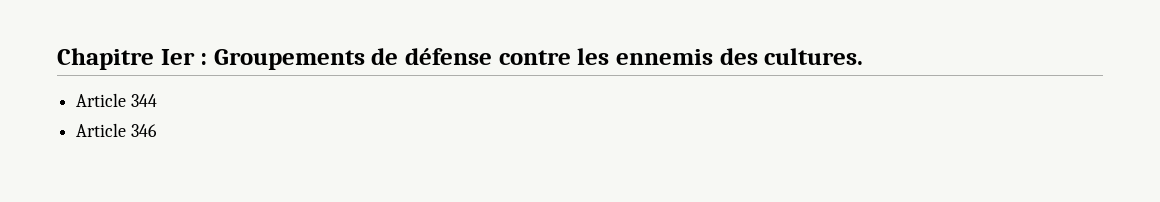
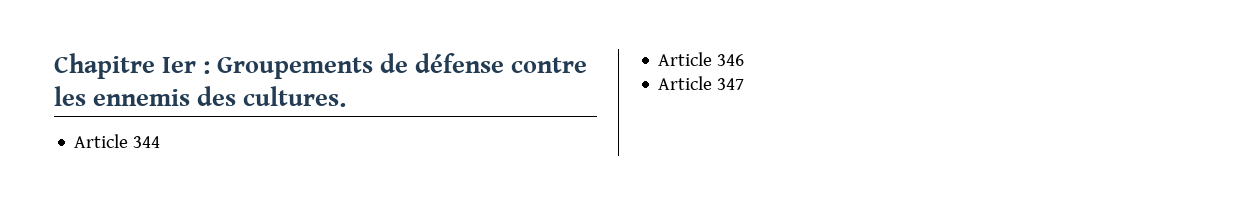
+ Article 347

